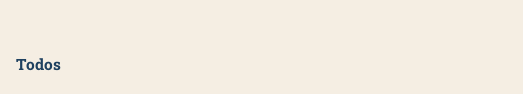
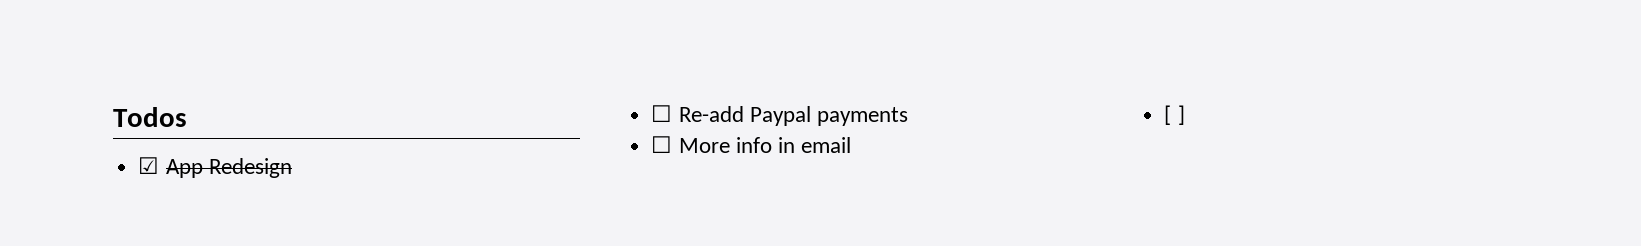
+ ☑ App Redesign
+ ☐ Re-add Paypal payments
+ ☐ More info in email
+ [ ]

